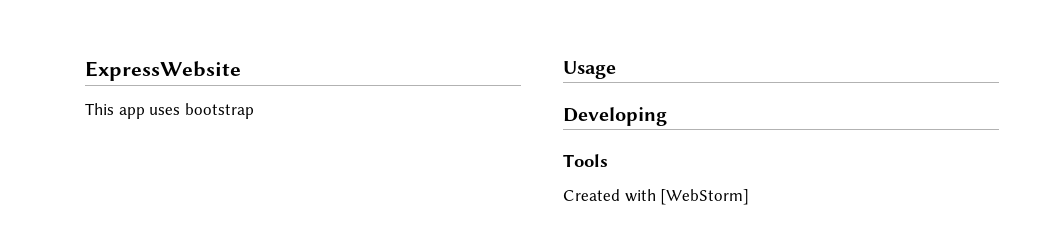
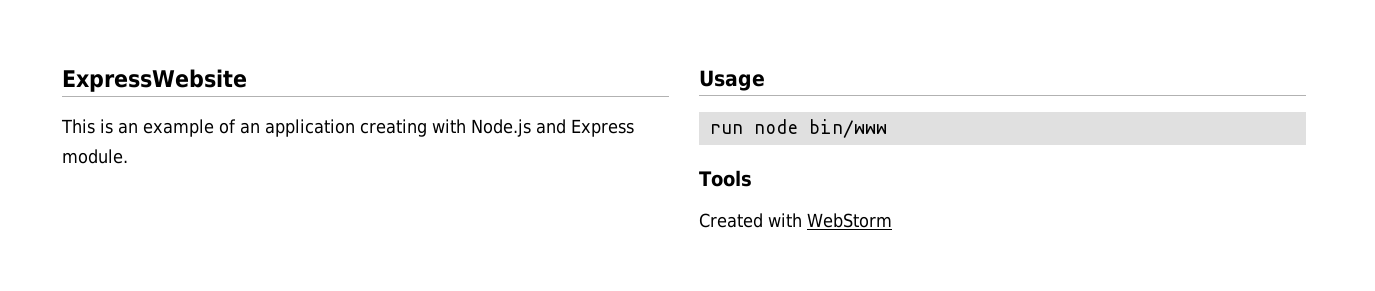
- This app uses bootstrap
+ This is an example of an application creating with Node.js and Express module.
  Usage
- Developing
+ run node bin/www
- Created with [WebStorm]
+ Created with WebStorm

